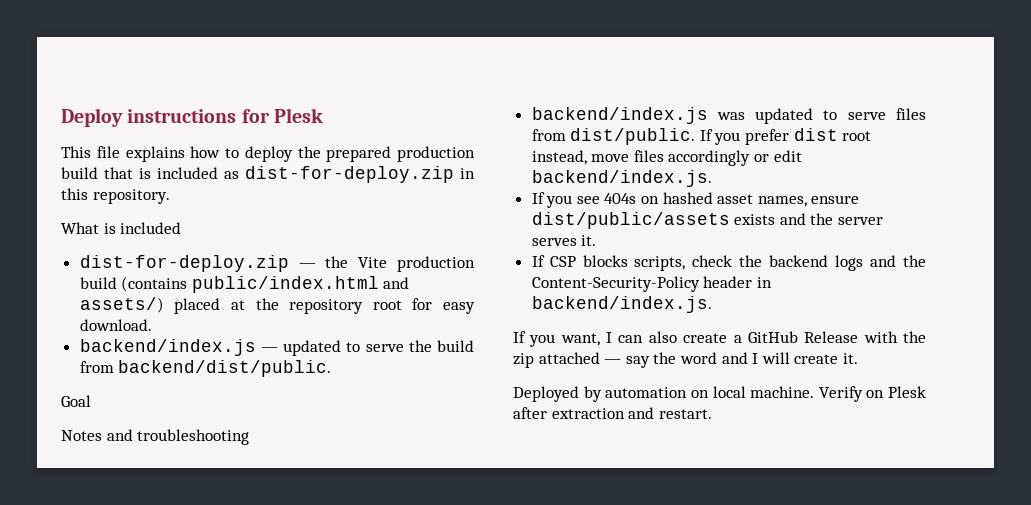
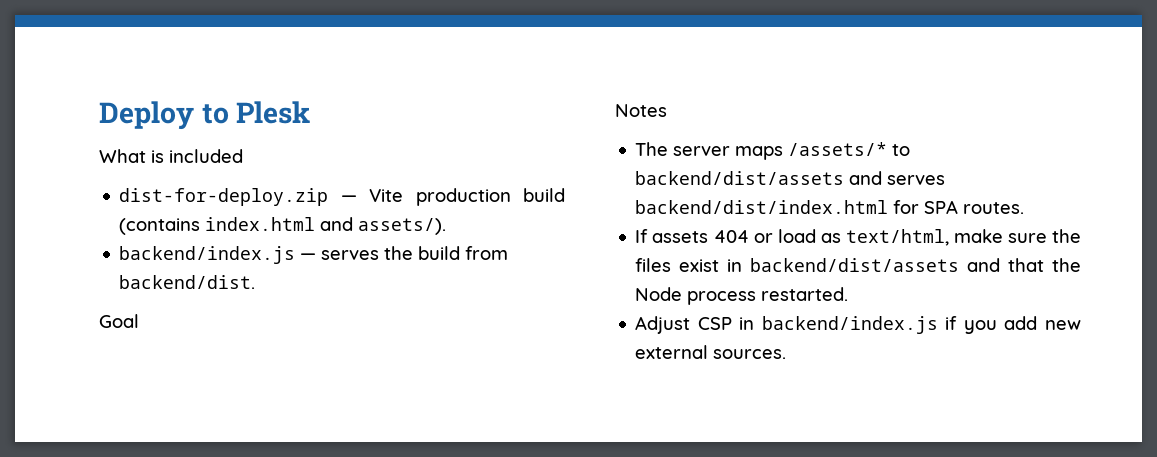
- Deploy instructions for Plesk
- This file explains how to deploy the prepared production build that is included as dist-for-deploy.zip in this repository.
+ Deploy to Plesk
- dist-for-deploy.zip — the Vite production build (contains public/index.html and assets/) placed at the repository root for easy download.
+ dist-for-deploy.zip — Vite production build (contains index.html and assets/).
- backend/index.js — updated to serve the build from backend/dist/public.
+ backend/index.js — serves the build from backend/dist.
- Notes and troubleshooting
- backend/index.js was updated to serve files from dist/public. If you prefer dist root instead, move files accordingly or edit backend/index.js.
- If you see 404s on hashed asset names, ensure dist/public/assets exists and the server serves it.
- If CSP blocks scripts, check the backend logs and the Content-Security-Policy header in backend/index.js.
- If you want, I can also create a GitHub Release with the zip attached — say the word and I will create it.
- Deployed by automation on local machine. Verify on Plesk after extraction and restart.
+ Notes
+ The server maps /assets/* to backend/dist/assets and serves backend/dist/index.html for SPA routes.
+ If assets 404 or load as text/html, make sure the files exist in backend/dist/assets and that the Node process restarted.
+ Adjust CSP in backend/index.js if you add new external sources.

